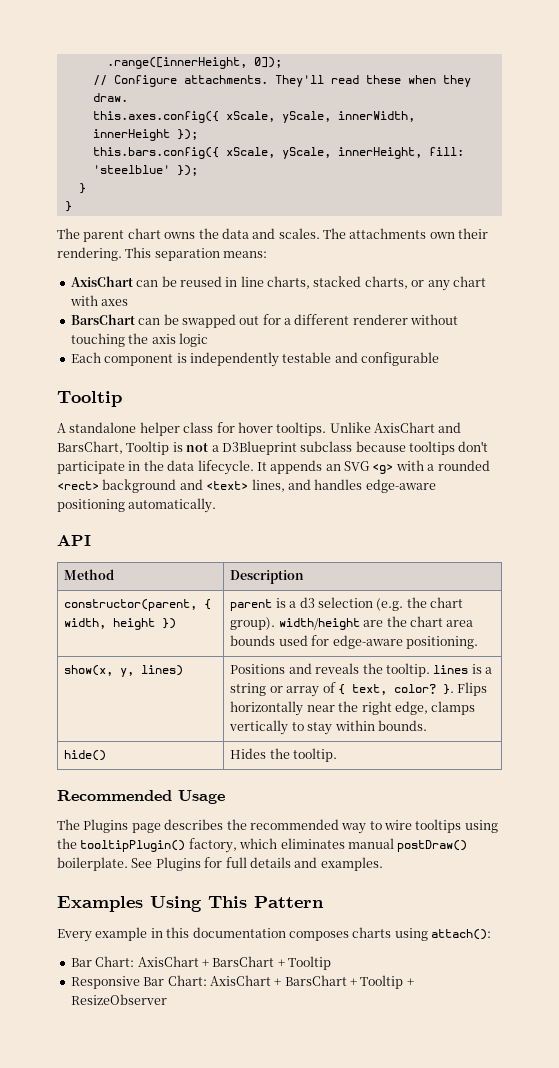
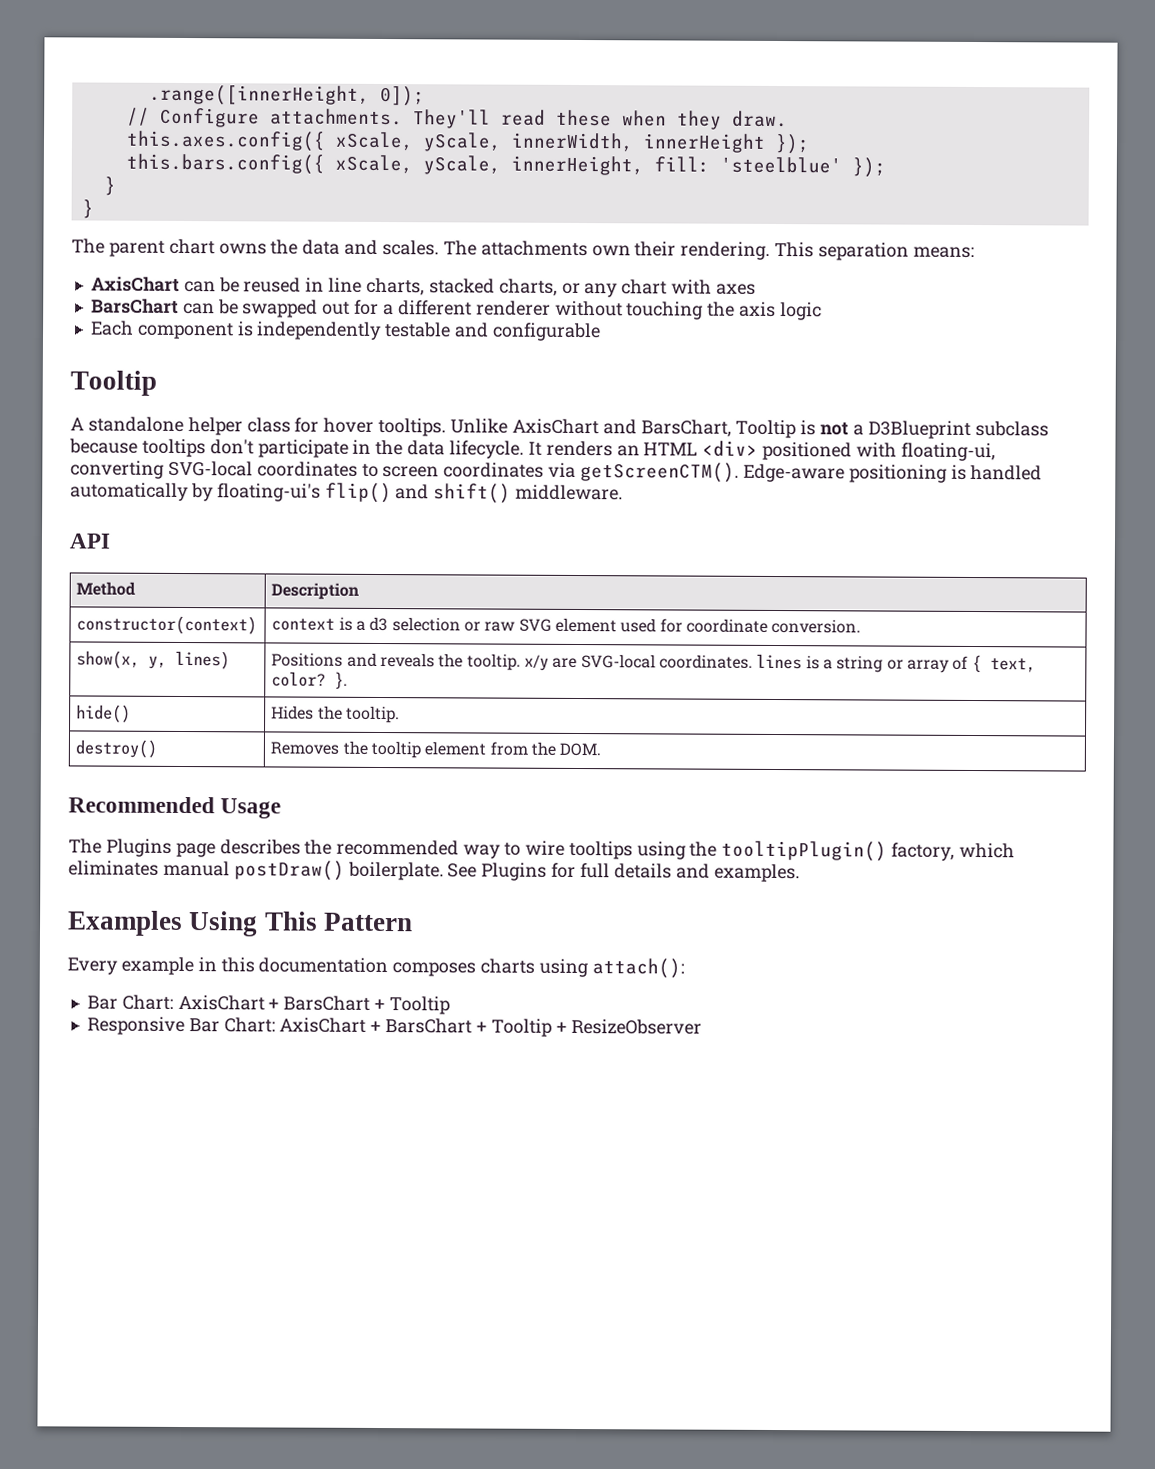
- It appends an SVG <g> with a rounded <rect> background and <text> lines, and handles edge-aware positioning automatically.
+ It renders an HTML <div> positioned with floating-ui, converting SVG-local coordinates to screen coordinates via getScreenCTM(). Edge-aware positioning is handled automatically by floating-ui's flip() and shift() middleware.
  API
  Method | Description
- constructor(parent, { width, height }) | parent is a d3 selection (e.g. the chart group). width/height are the chart area bounds used for edge-aware positioning.
+ constructor(context) | context is a d3 selection or raw SVG element used for coordinate conversion.
- show(x, y, lines) | Positions and reveals the tooltip. lines is a string or array of { text, color? }. Flips horizontally near the right edge, clamps vertically to stay within bounds.
+ show(x, y, lines) | Positions and reveals the tooltip. x/y are SVG-local coordinates. lines is a string or array of { text, color? }.
  hide() | Hides the tooltip.
+ destroy() | Removes the tooltip element from the DOM.

